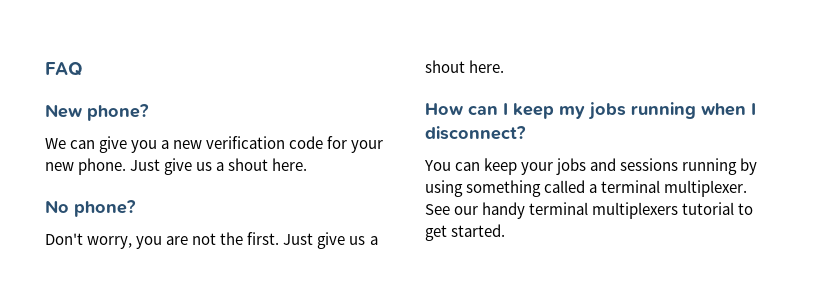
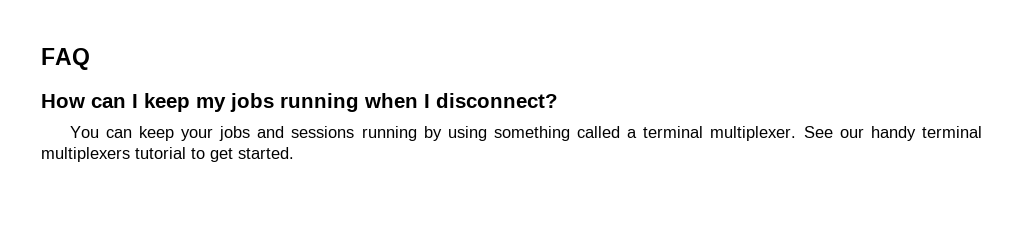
- New phone?
- We can give you a new verification code for your new phone. Just give us a shout here.
- No phone?
- Don't worry, you are not the first. Just give us a shout here.

